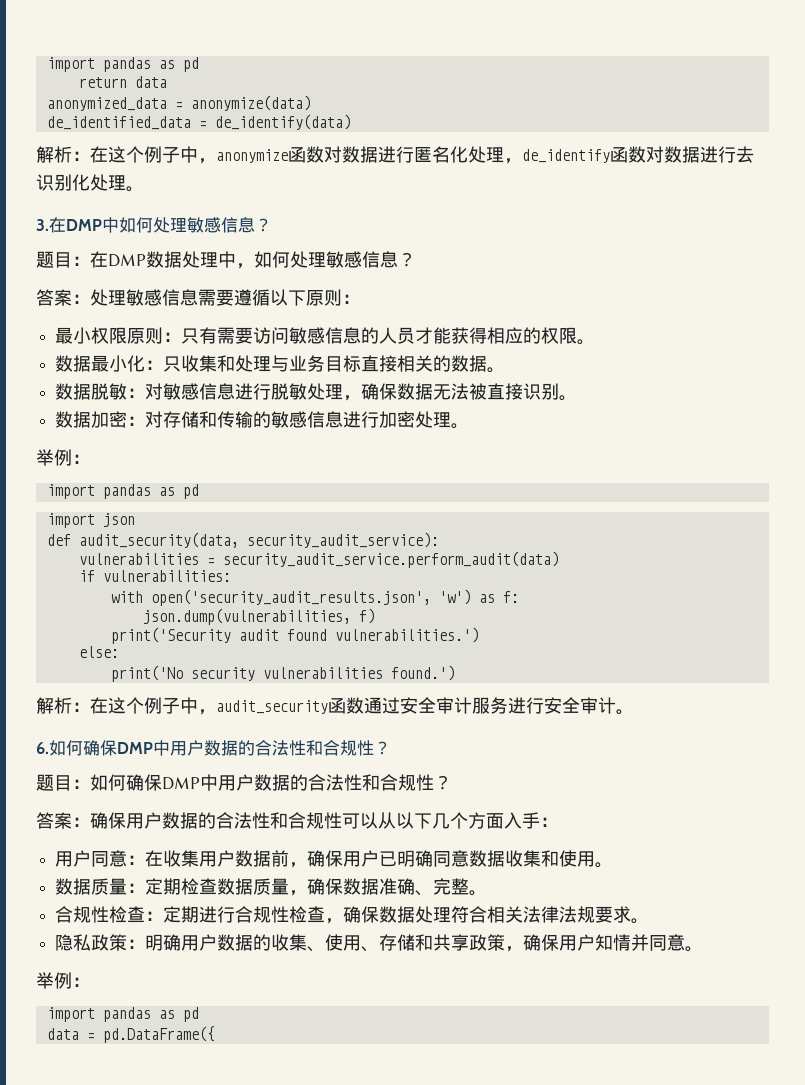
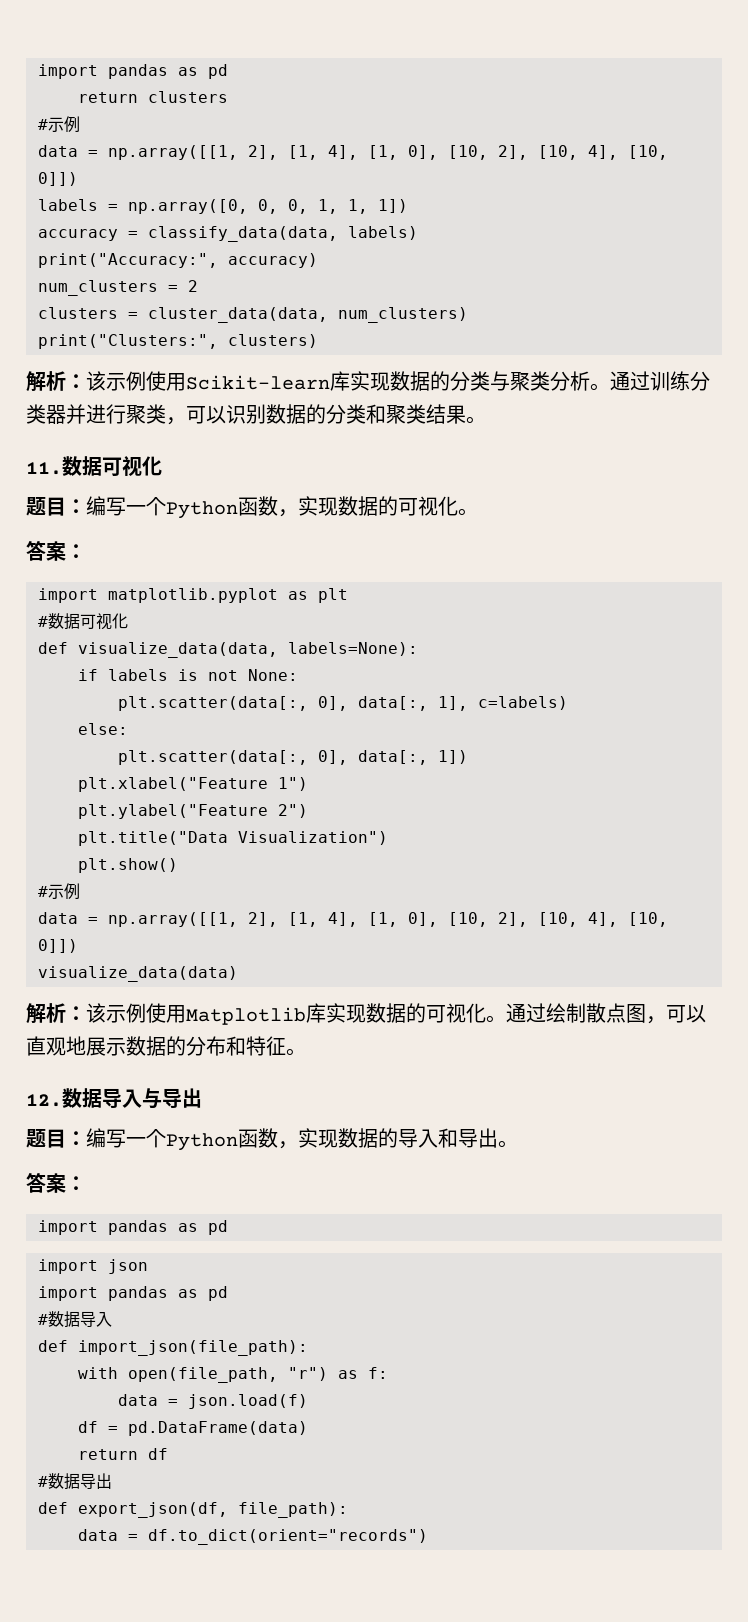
- return data
- anonymized_data = anonymize(data)
- de_identified_data = de_identify(data)
- 解析：在这个例子中，anonymize函数对数据进行匿名化处理，de_identify函数对数据进行去识别化处理。
- 3.在DMP中如何处理敏感信息？
- 题目：在DMP数据处理中，如何处理敏感信息？
- 答案：处理敏感信息需要遵循以下原则：
- 最小权限原则：只有需要访问敏感信息的人员才能获得相应的权限。
- 数据最小化：只收集和处理与业务目标直接相关的数据。
- 数据脱敏：对敏感信息进行脱敏处理，确保数据无法被直接识别。
- 数据加密：对存储和传输的敏感信息进行加密处理。
- 举例：
+ return clusters
+ #示例
+ data = np.array([[1, 2], [1, 4], [1, 0], [10, 2], [10, 4], [10, 0]])
+ labels = np.array([0, 0, 0, 1, 1, 1])
+ accuracy = classify_data(data, labels)
+ print("Accuracy:", accuracy)
+ num_clusters = 2
+ clusters = cluster_data(data, num_clusters)
+ print("Clusters:", clusters)
+ 解析：该示例使用Scikit-learn库实现数据的分类与聚类分析。通过训练分类器并进行聚类，可以识别数据的分类和聚类结果。
+ 11.数据可视化
+ 题目：编写一个Python函数，实现数据的可视化。
+ 答案：
+ import matplotlib.pyplot as plt
+ #数据可视化
+ def visualize_data(data, labels=None):
+ if labels is not None:
+ plt.scatter(data[:, 0], data[:, 1], c=labels)
+ else:
+ plt.scatter(data[:, 0], data[:, 1])
+ plt.xlabel("Feature 1")
+ plt.ylabel("Feature 2")
+ plt.title("Data Visualization")
+ plt.show()
+ #示例
+ data = np.array([[1, 2], [1, 4], [1, 0], [10, 2], [10, 4], [10, 0]])
+ visualize_data(data)
+ 解析：该示例使用Matplotlib库实现数据的可视化。通过绘制散点图，可以直观地展示数据的分布和特征。
+ 12.数据导入与导出
+ 题目：编写一个Python函数，实现数据的导入和导出。
+ 答案：
  import json
- def audit_security(data, security_audit_service):
- vulnerabilities = security_audit_service.perform_audit(data)
- if vulnerabilities:
- with open('security_audit_results.json', 'w') as f:
- json.dump(vulnerabilities, f)
- print('Security audit found vulnerabilities.')
- else:
- print('No security vulnerabilities found.')
- 解析：在这个例子中，audit_security函数通过安全审计服务进行安全审计。
- 6.如何确保DMP中用户数据的合法性和合规性？
- 题目：如何确保DMP中用户数据的合法性和合规性？
- 答案：确保用户数据的合法性和合规性可以从以下几个方面入手：
- 用户同意：在收集用户数据前，确保用户已明确同意数据收集和使用。
- 数据质量：定期检查数据质量，确保数据准确、完整。
- 合规性检查：定期进行合规性检查，确保数据处理符合相关法律法规要求。
- 隐私政策：明确用户数据的收集、使用、存储和共享政策，确保用户知情并同意。
- 举例：
  import pandas as pd
- data = pd.DataFrame({
+ #数据导入
+ def import_json(file_path):
+ with open(file_path, "r") as f:
+ data = json.load(f)
+ df = pd.DataFrame(data)
+ return df
+ #数据导出
+ def export_json(df, file_path):
+ data = df.to_dict(orient="records")

